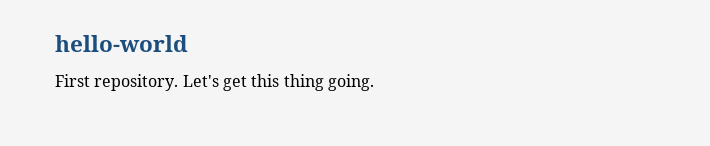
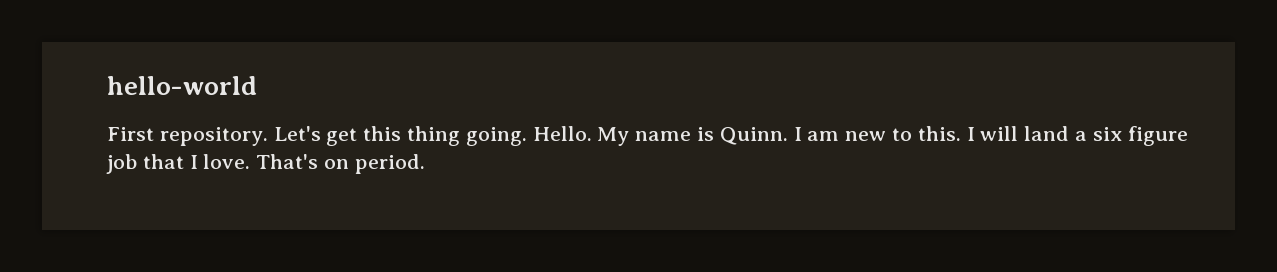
+ Hello. My name is Quinn. I am new to this. I will land a six figure job that I love. That's on period.

